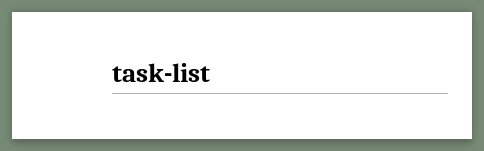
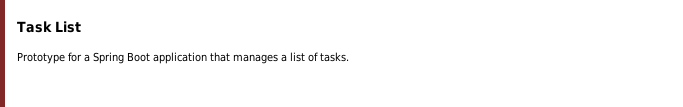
- task-list
+ Task List
+ Prototype for a Spring Boot application that manages a list of tasks.

